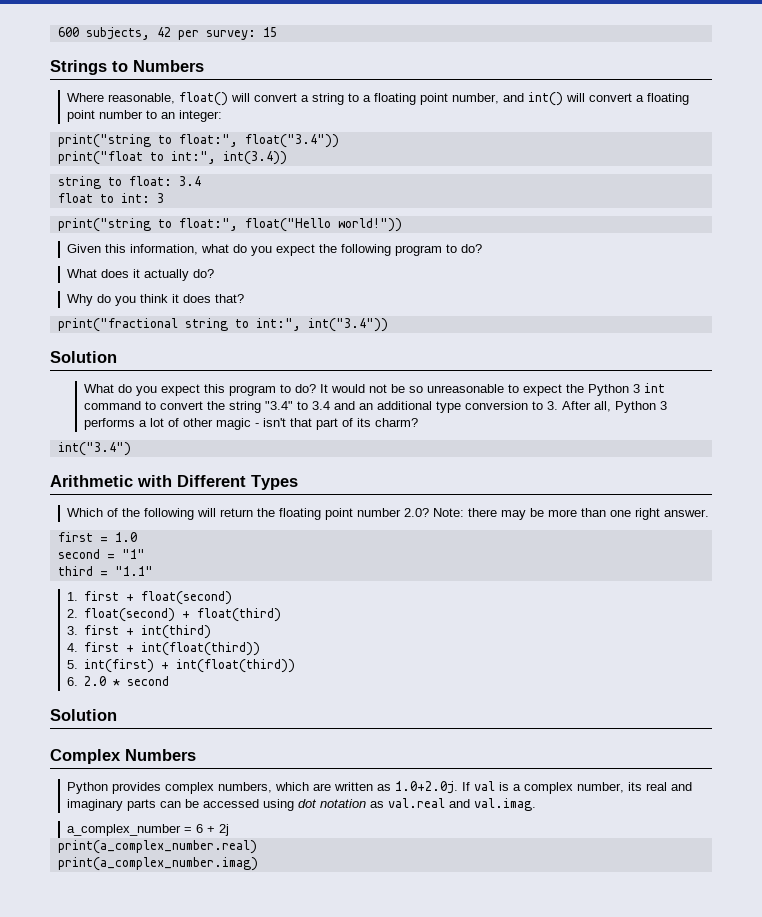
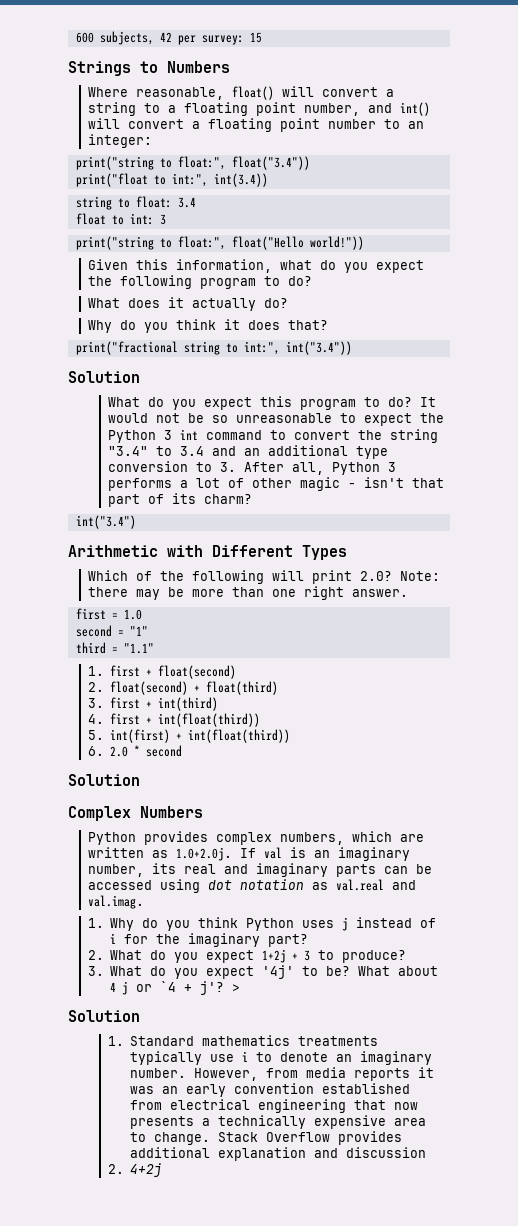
- Which of the following will return the floating point number 2.0?
+ Which of the following will print 2.0?
- Python provides complex numbers, which are written as 1.0+2.0j. If val is a complex number, its real and imaginary parts can be accessed using dot notation as val.real and val.imag.
+ Python provides complex numbers, which are written as 1.0+2.0j. If val is an imaginary number, its real and imaginary parts can be accessed using dot notation as val.real and val.imag.
- a_complex_number = 6 + 2j
- print(a_complex_number.real)
- print(a_complex_number.imag)
+ 1. Why do you think Python uses j instead of i for the imaginary part?
+ 2. What do you expect 1+2j + 3 to produce?
+ 3. What do you expect '4j' to be? What about 4 j or `4 + j'? >
+ Solution
+ 1. Standard mathematics treatments typically use i to denote an imaginary number. However, from media reports it was an early convention established from electrical engineering that now presents a technically expensive area to change. Stack Overflow provides additional explanation and discussion
+ 2. 4+2j

